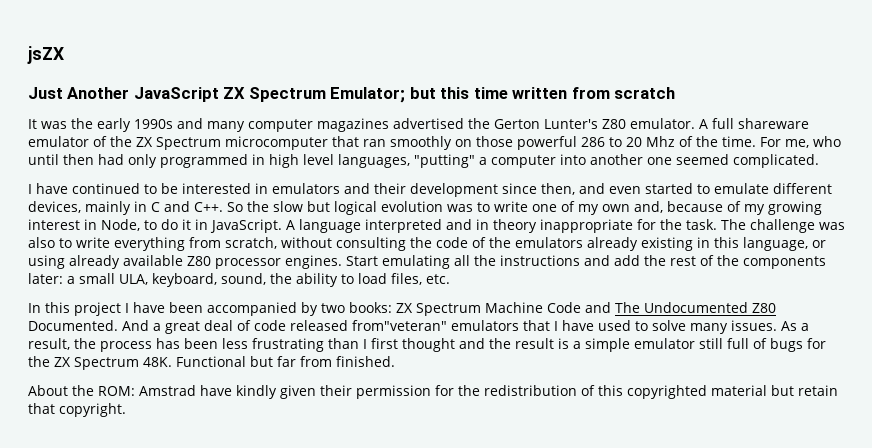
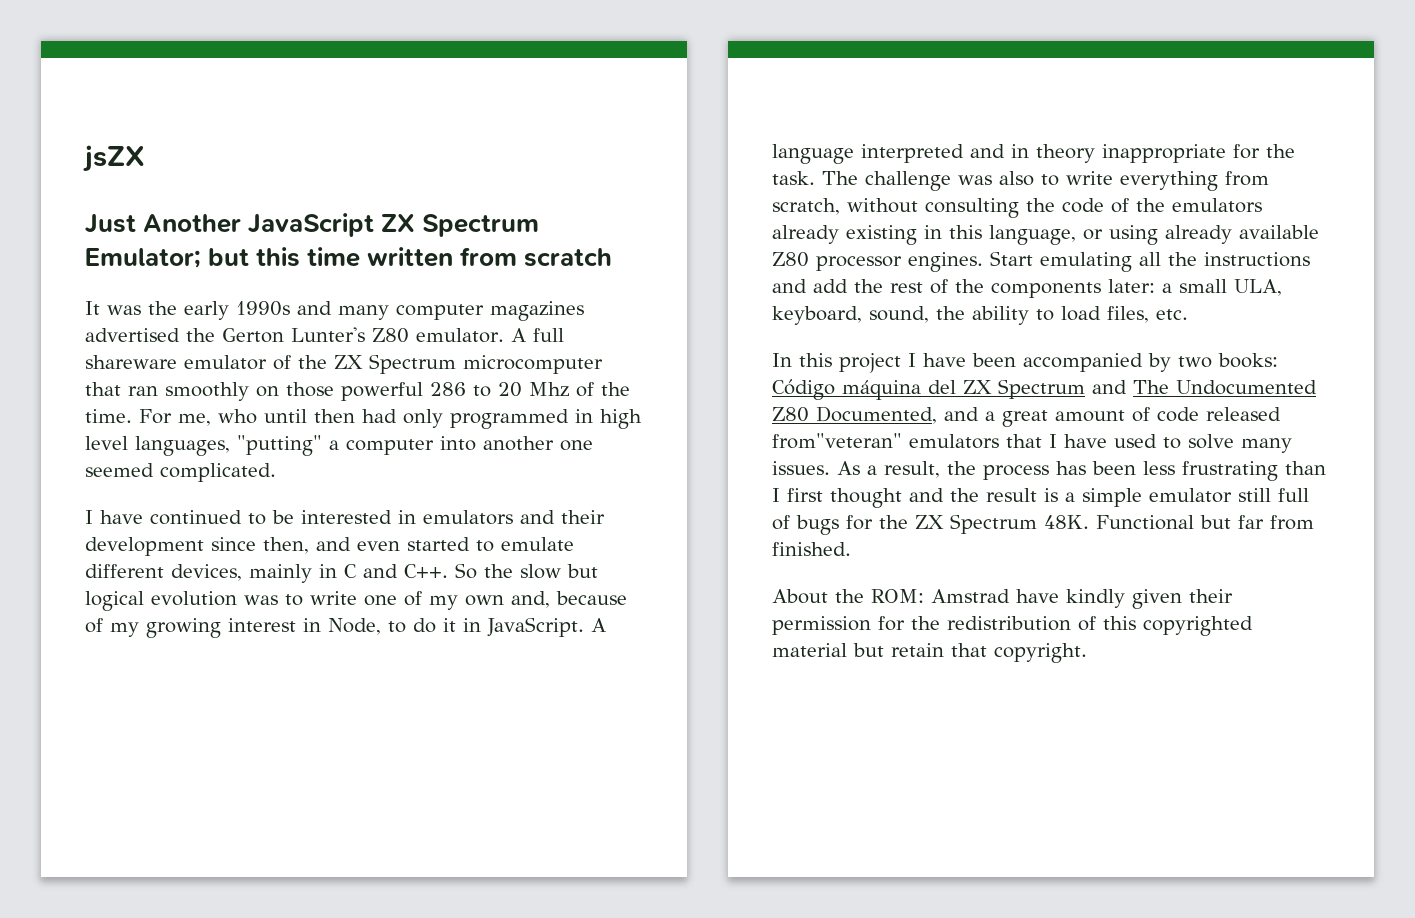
- In this project I have been accompanied by two books: ZX Spectrum Machine Code and The Undocumented Z80 Documented. And a great deal of code released from"veteran" emulators that I have used to solve many issues.
+ In this project I have been accompanied by two books: Código máquina del ZX Spectrum and The Undocumented Z80 Documented, and a great amount of code released from"veteran" emulators that I have used to solve many issues.

